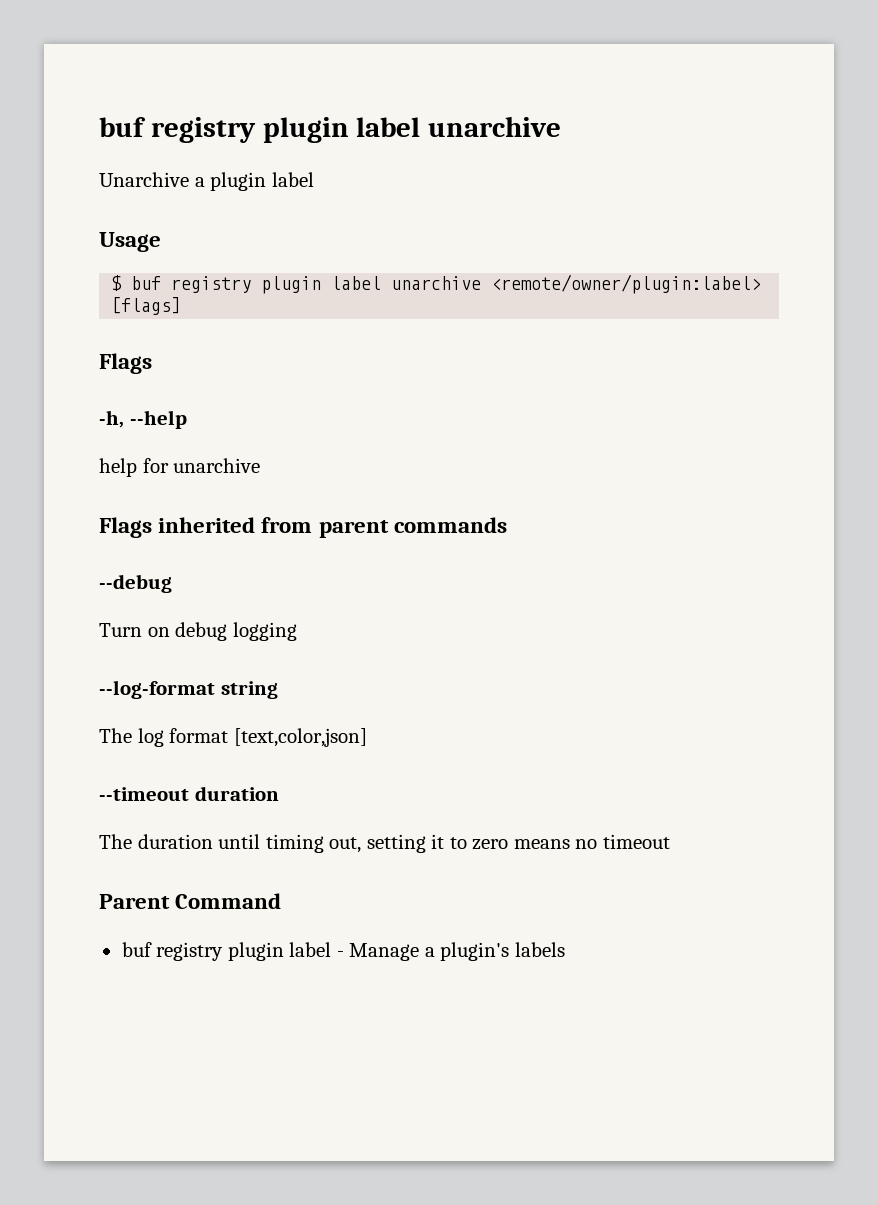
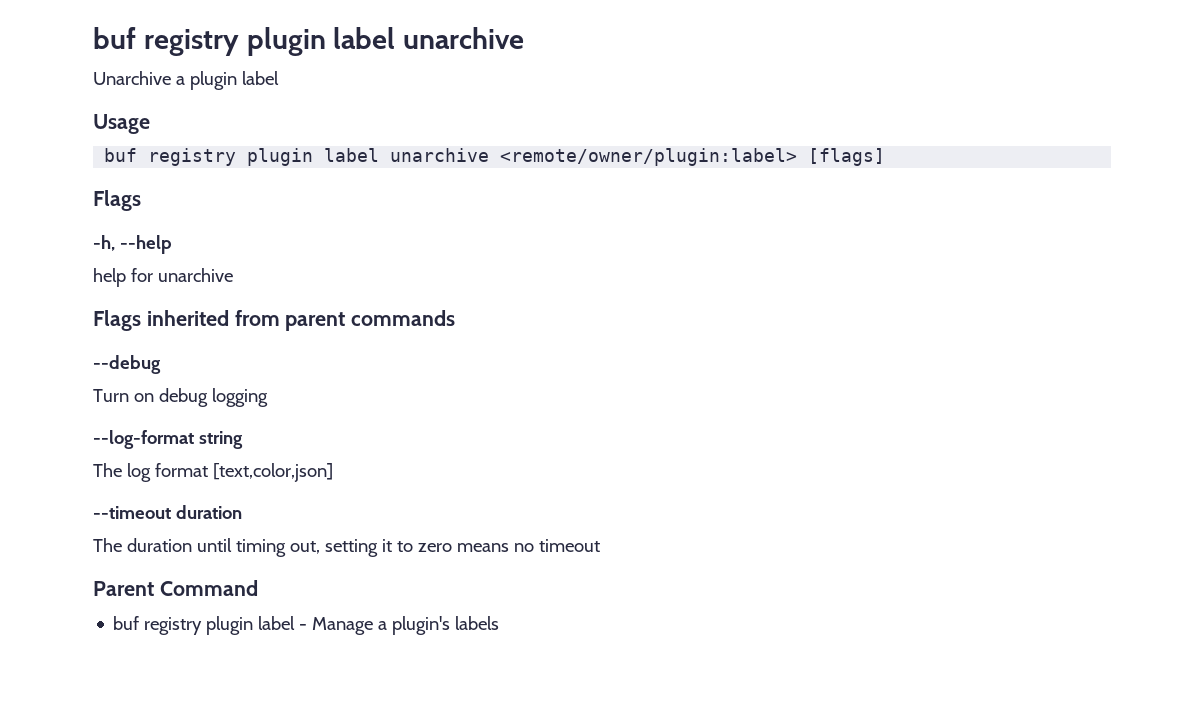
- $ buf registry plugin label unarchive <remote/owner/plugin:label> [flags]
+ buf registry plugin label unarchive <remote/owner/plugin:label> [flags]

